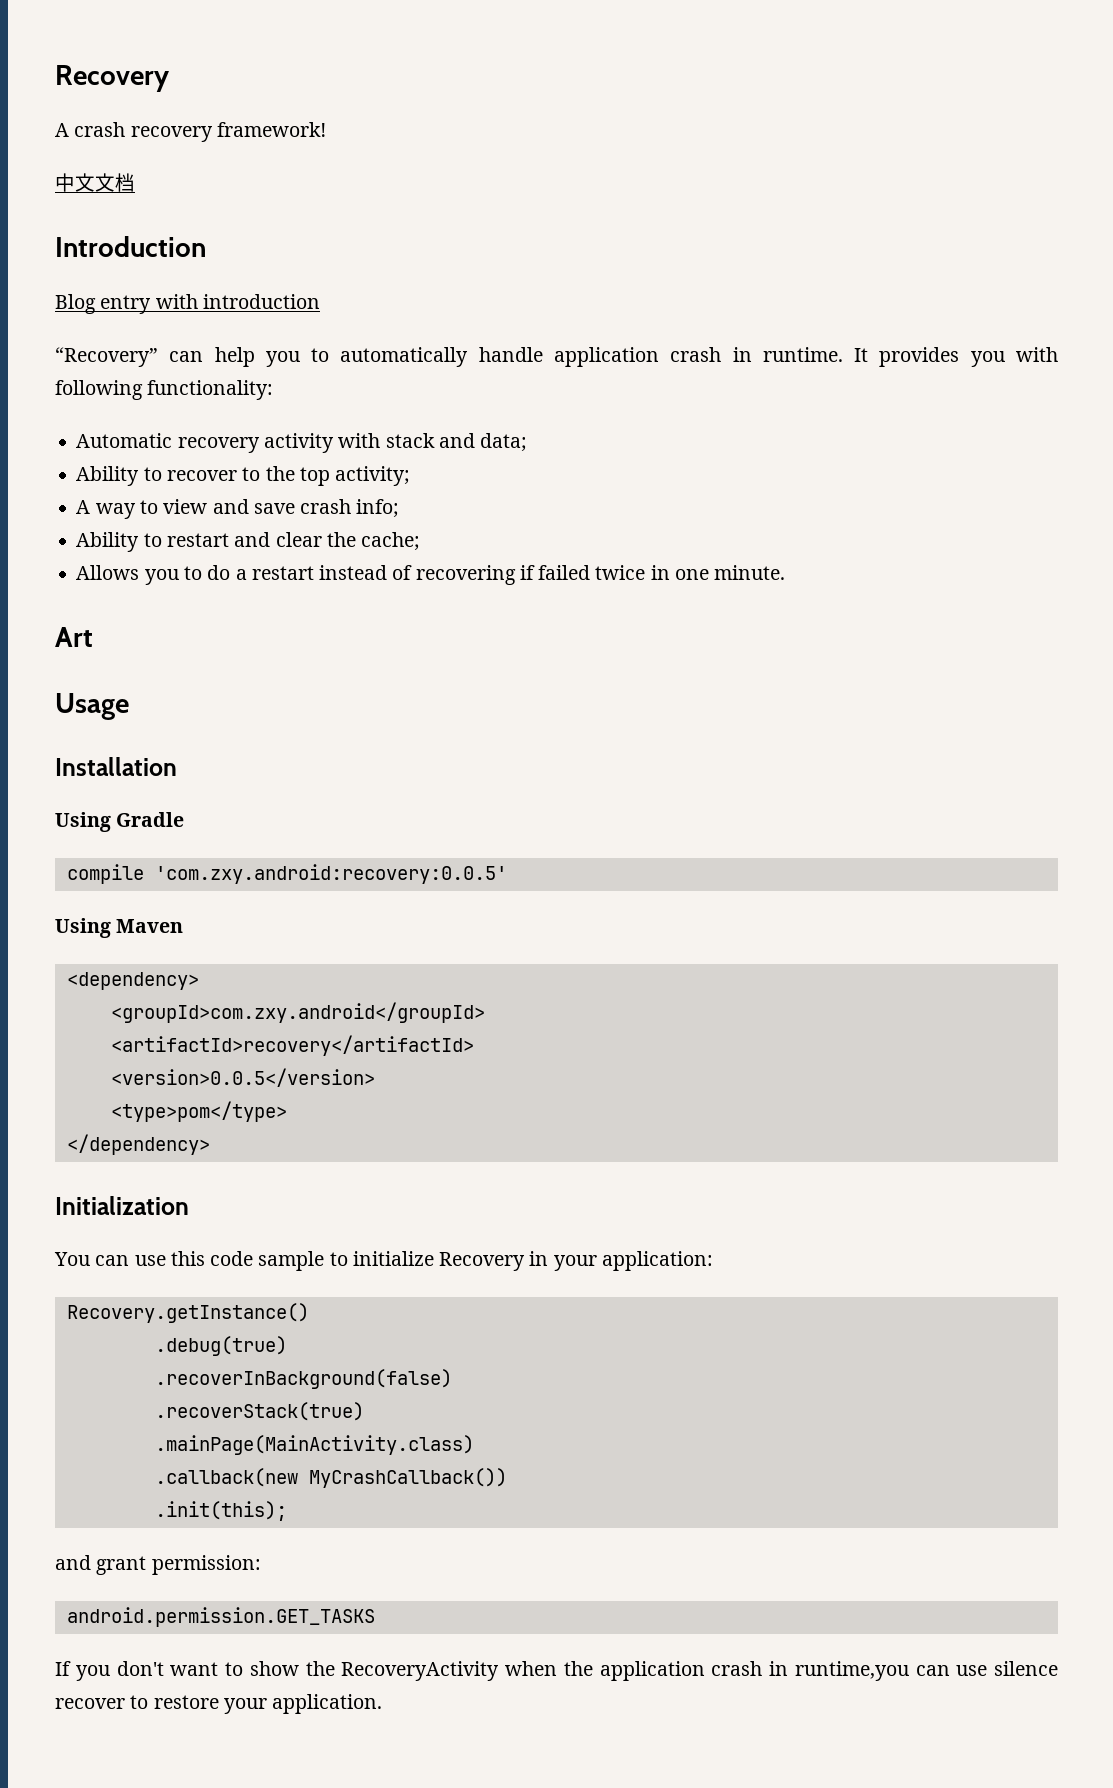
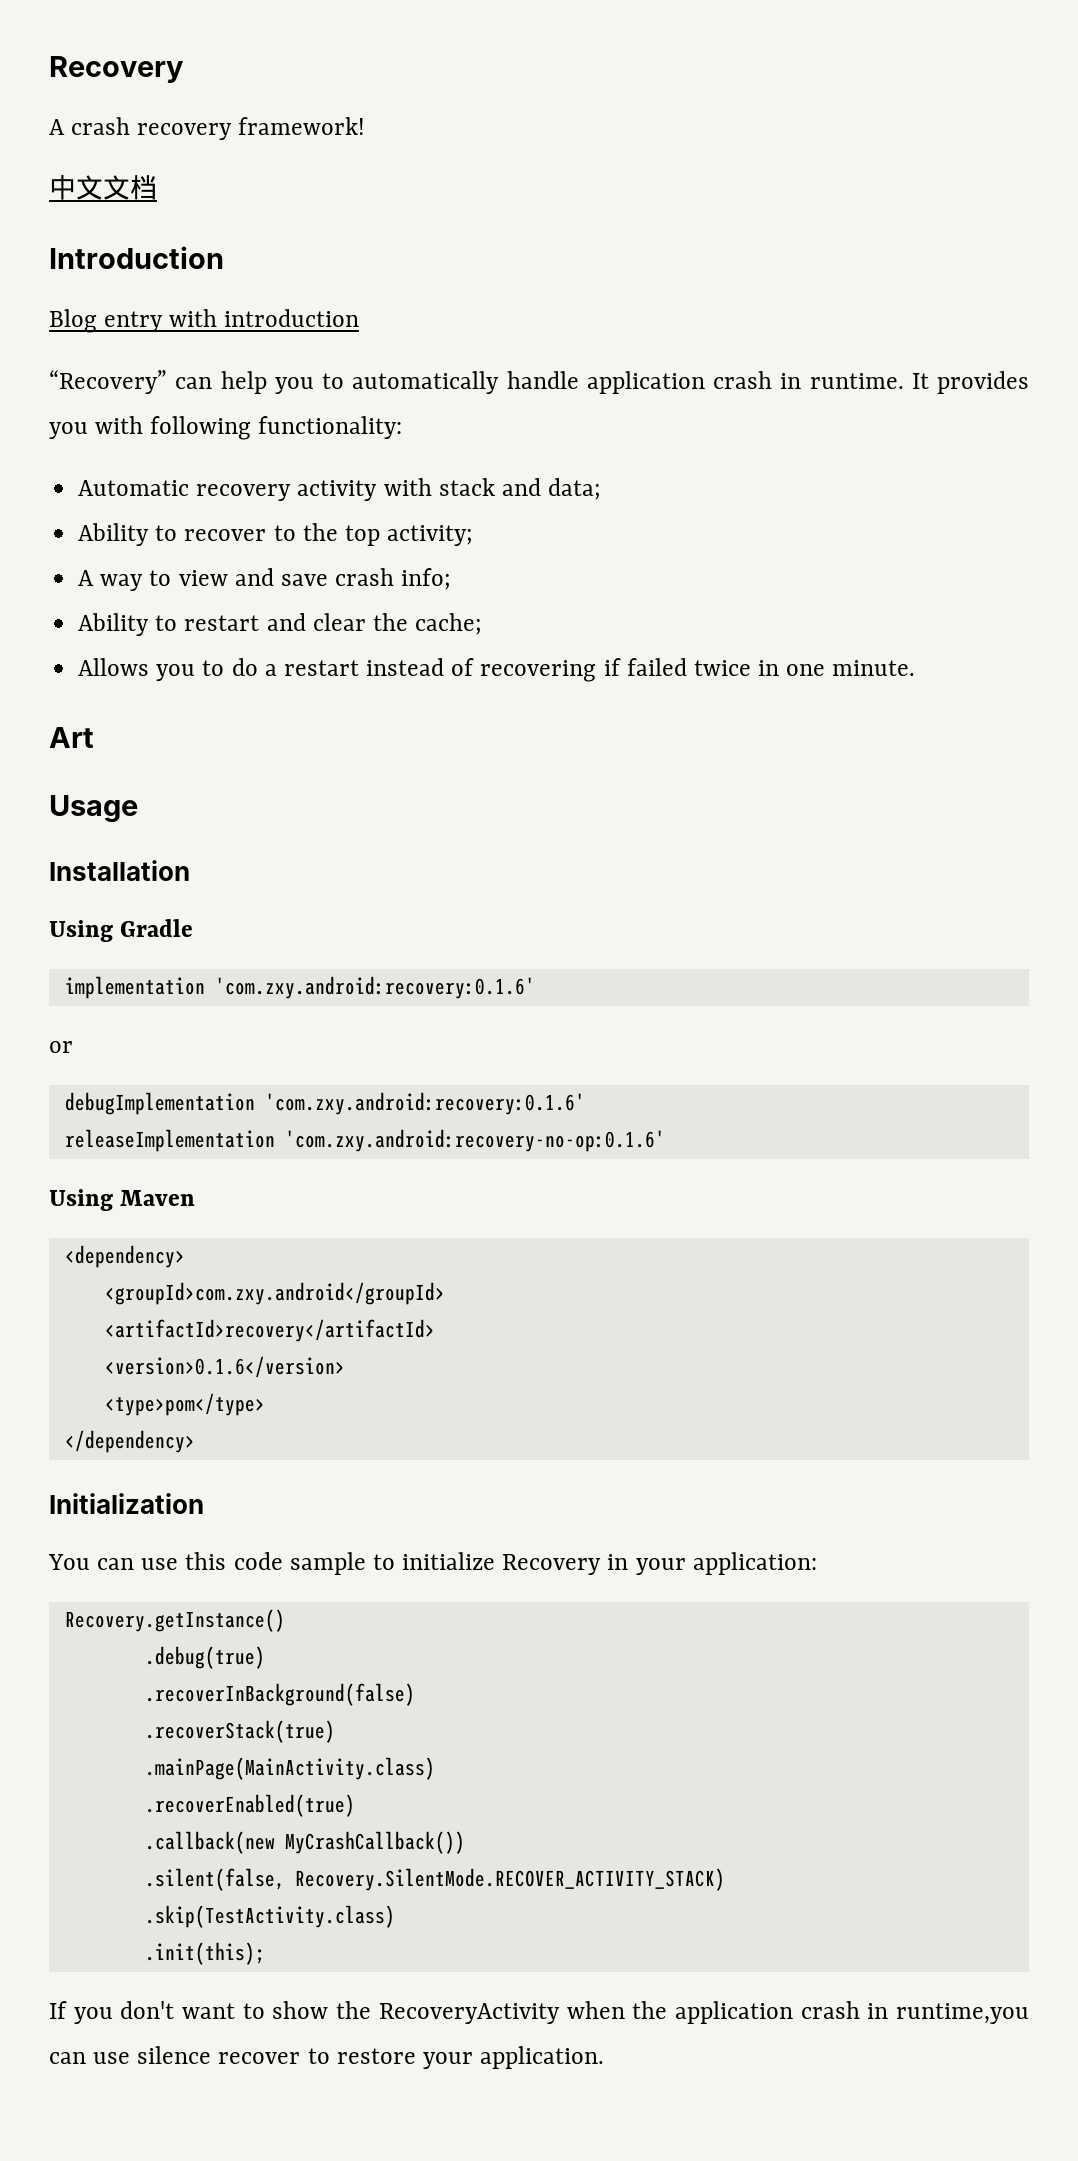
- compile 'com.zxy.android:recovery:0.0.5'
+ implementation 'com.zxy.android:recovery:0.1.6'
+ or
+ debugImplementation 'com.zxy.android:recovery:0.1.6'
+ releaseImplementation 'com.zxy.android:recovery-no-op:0.1.6'
- <version>0.0.5</version>
+ <version>0.1.6</version>
+ .recoverEnabled(true)
+ .silent(false, Recovery.SilentMode.RECOVER_ACTIVITY_STACK)
+ .skip(TestActivity.class)
  .init(this);
- and grant permission:
- android.permission.GET_TASKS

